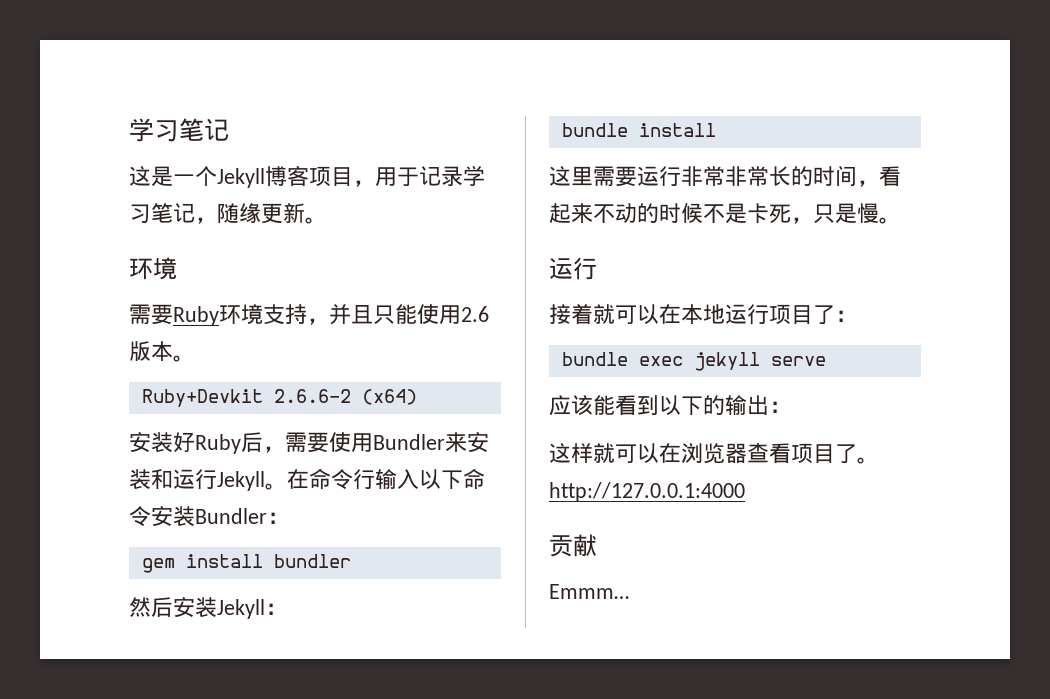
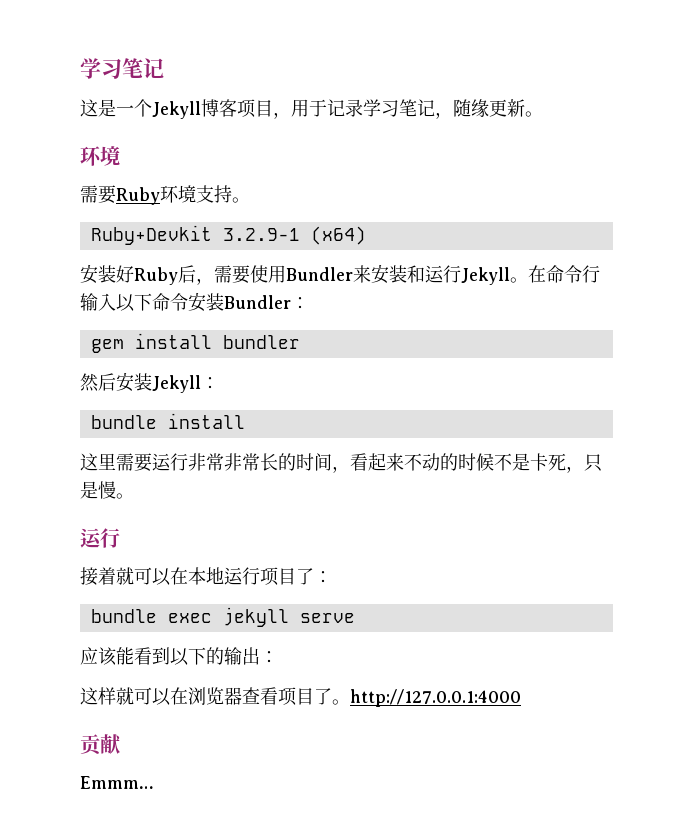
- 需要Ruby环境支持，并且只能使用2.6版本。
+ 需要Ruby环境支持。
- Ruby+Devkit 2.6.6-2 (x64)
+ Ruby+Devkit 3.2.9-1 (x64)

